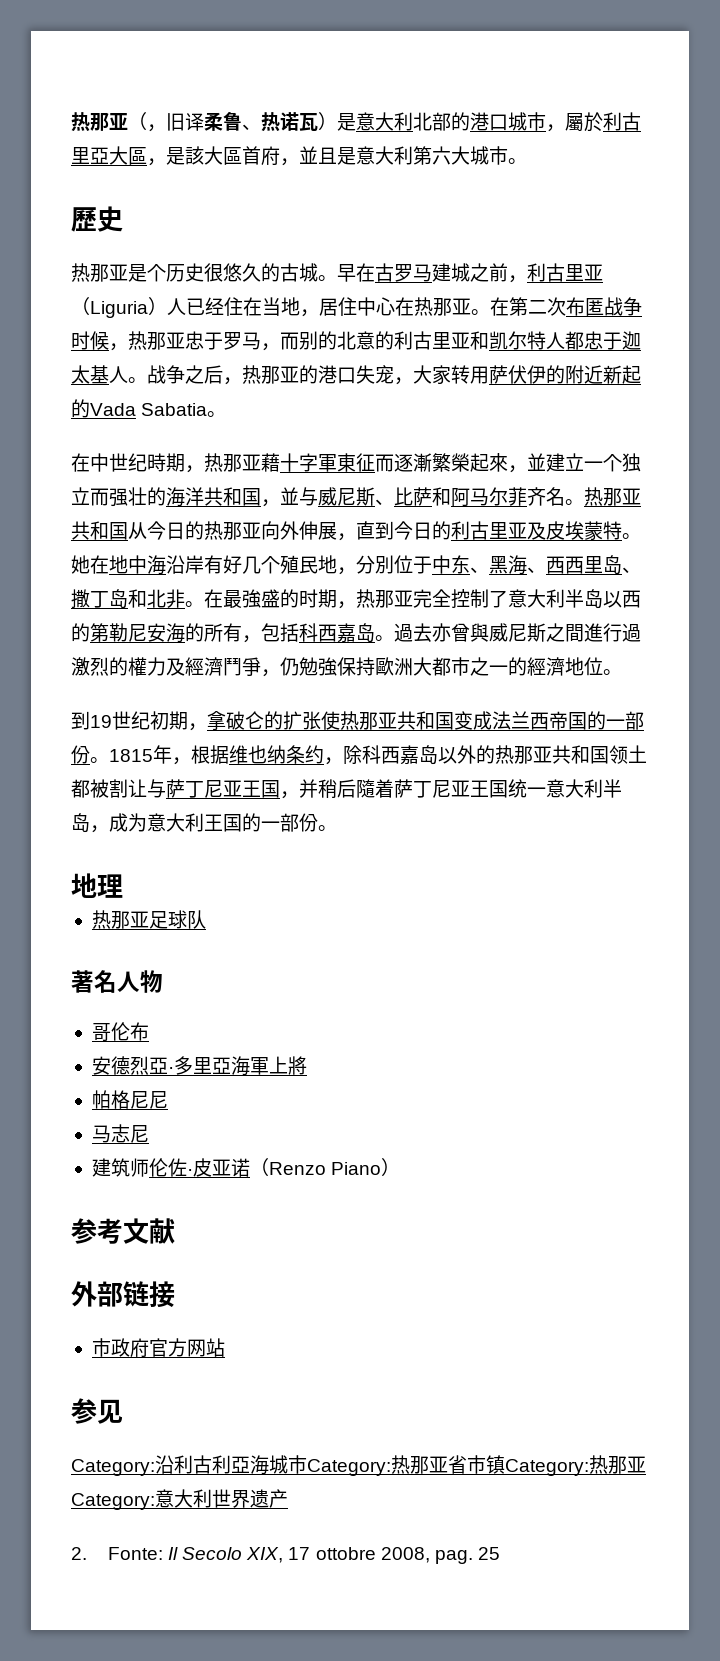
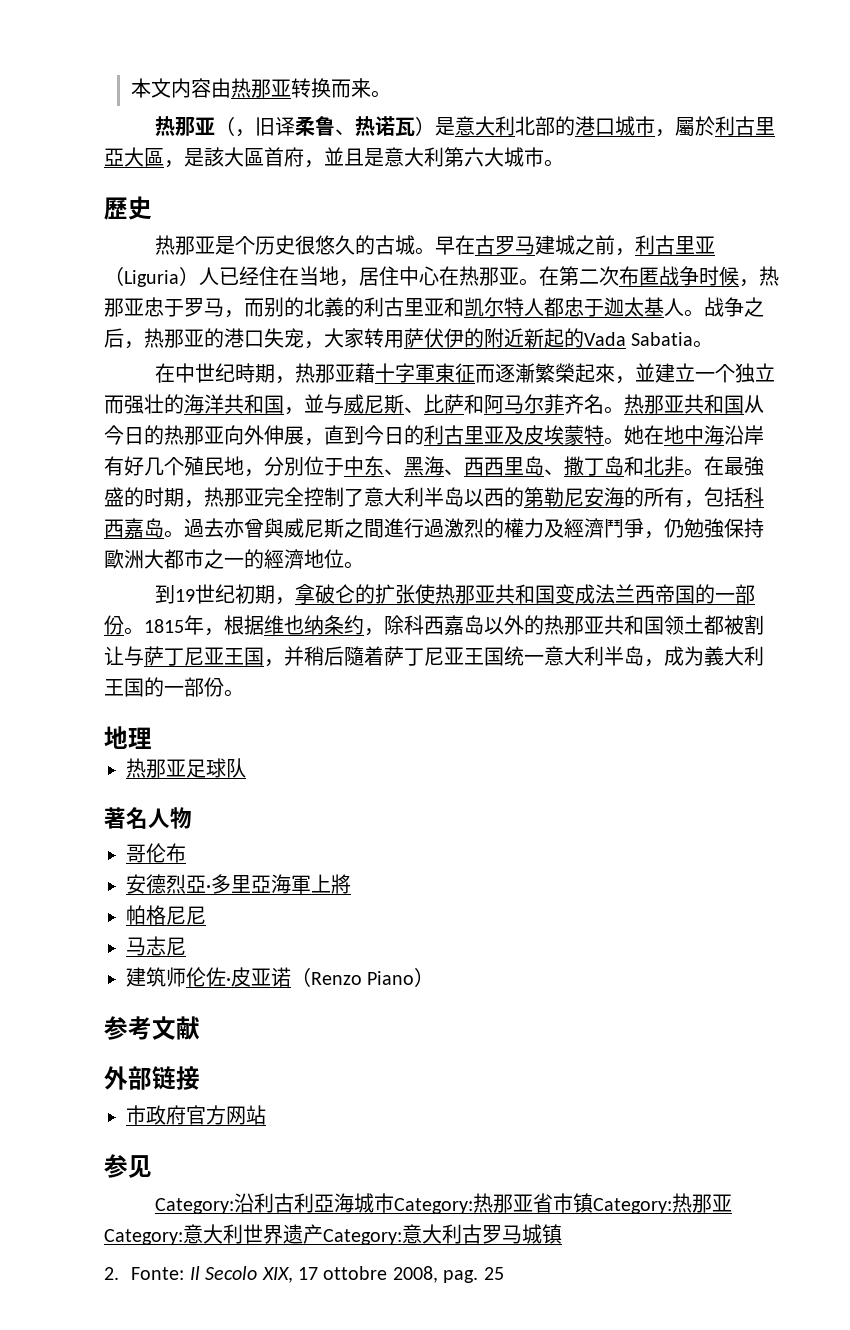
+ 本文内容由热那亚转换而来。
- 在第二次布匿战争时候，热那亚忠于罗马，而别的北意的利古里亚和凯尔特人都忠于迦太基人。
+ 在第二次布匿战争时候，热那亚忠于罗马，而别的北義的利古里亚和凯尔特人都忠于迦太基人。
- 1815年，根据维也纳条约，除科西嘉岛以外的热那亚共和国领土都被割让与萨丁尼亚王国，并稍后隨着萨丁尼亚王国统一意大利半岛，成为意大利王国的一部份。
+ 1815年，根据维也纳条约，除科西嘉岛以外的热那亚共和国领土都被割让与萨丁尼亚王国，并稍后隨着萨丁尼亚王国统一意大利半岛，成为義大利王国的一部份。
- Category:沿利古利亞海城市Category:热那亚省市镇Category:热那亚Category:意大利世界遗产
+ Category:沿利古利亞海城市Category:热那亚省市镇Category:热那亚Category:意大利世界遗产Category:意大利古罗马城镇

